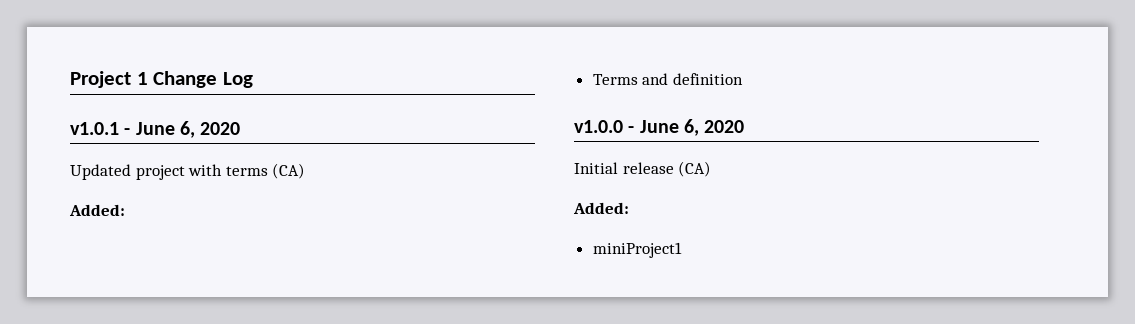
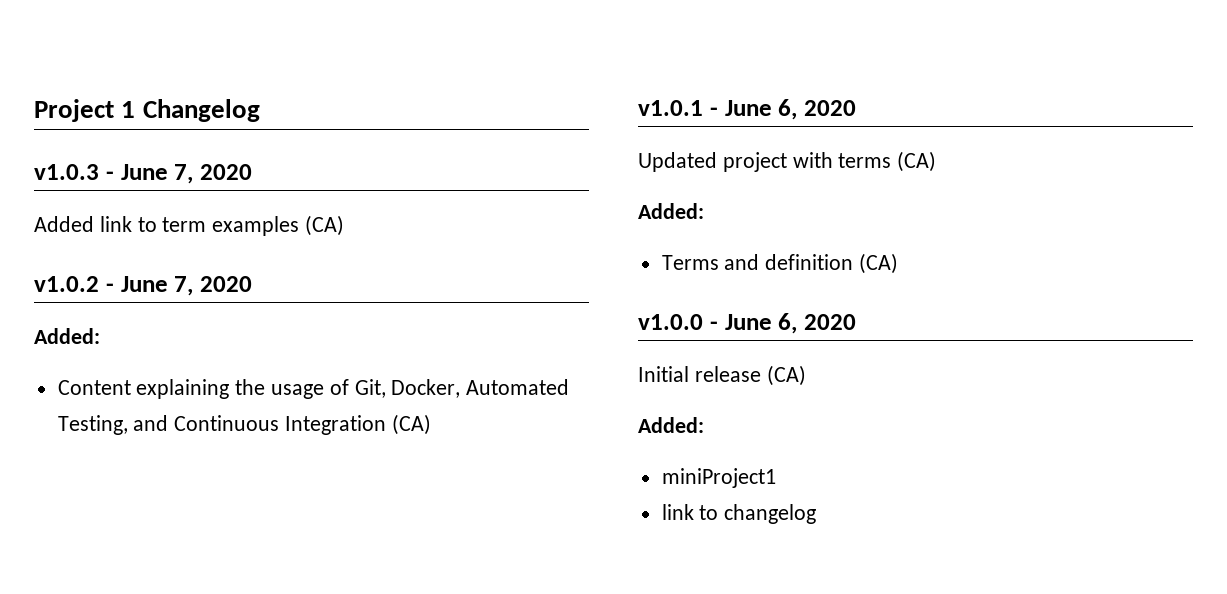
- Project 1 Change Log
+ Project 1 Changelog
+ v1.0.3 - June 7, 2020
+ Added link to term examples (CA)
+ v1.0.2 - June 7, 2020
+ Added:
+ Content explaining the usage of Git, Docker, Automated Testing, and Continuous Integration (CA)
- Terms and definition
+ Terms and definition (CA)
+ link to changelog

